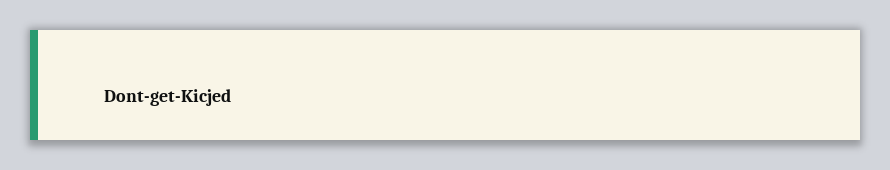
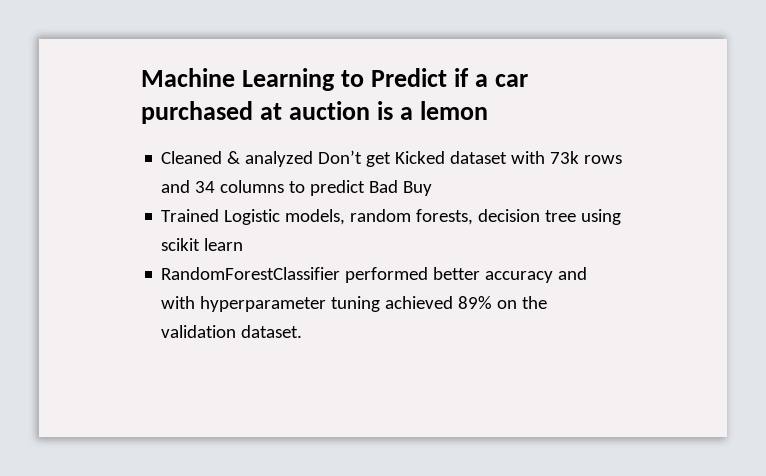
- Dont-get-Kicjed
+ Machine Learning to Predict if a car purchased at auction is a lemon
+ Cleaned & analyzed Don’t get Kicked dataset with 73k rows and 34 columns to predict Bad Buy
+ Trained Logistic models, random forests, decision tree using scikit learn
+ RandomForestClassifier performed better accuracy and with hyperparameter tuning achieved 89% on the validation dataset.

